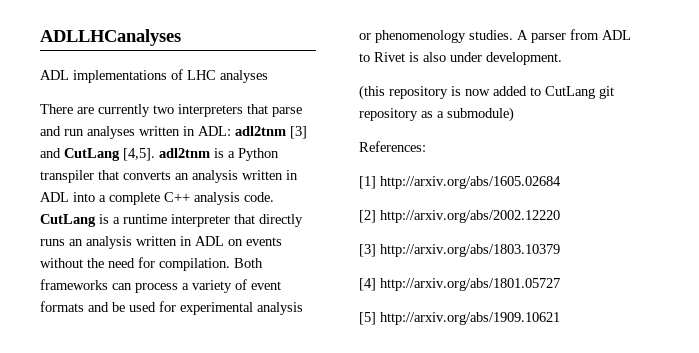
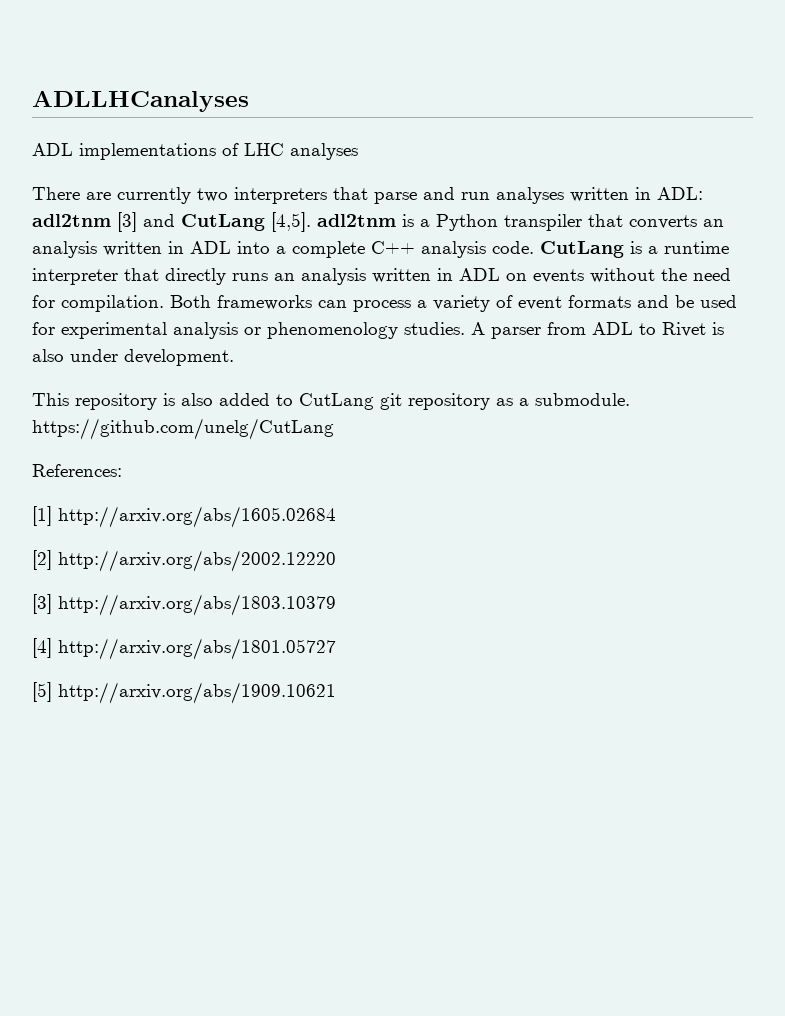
- (this repository is now added to CutLang git repository as a submodule)
+ This repository is also added to CutLang git repository as a submodule. https://github.com/unelg/CutLang

